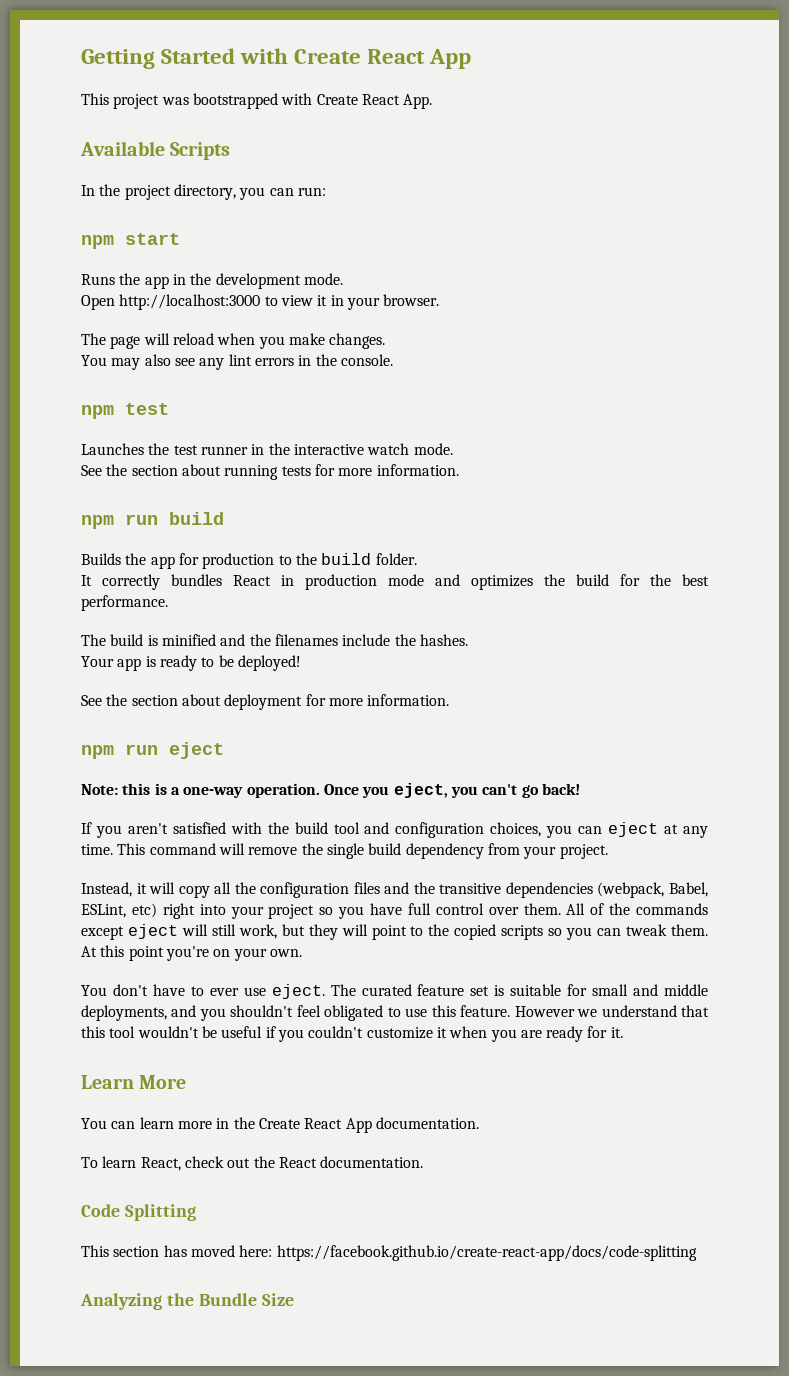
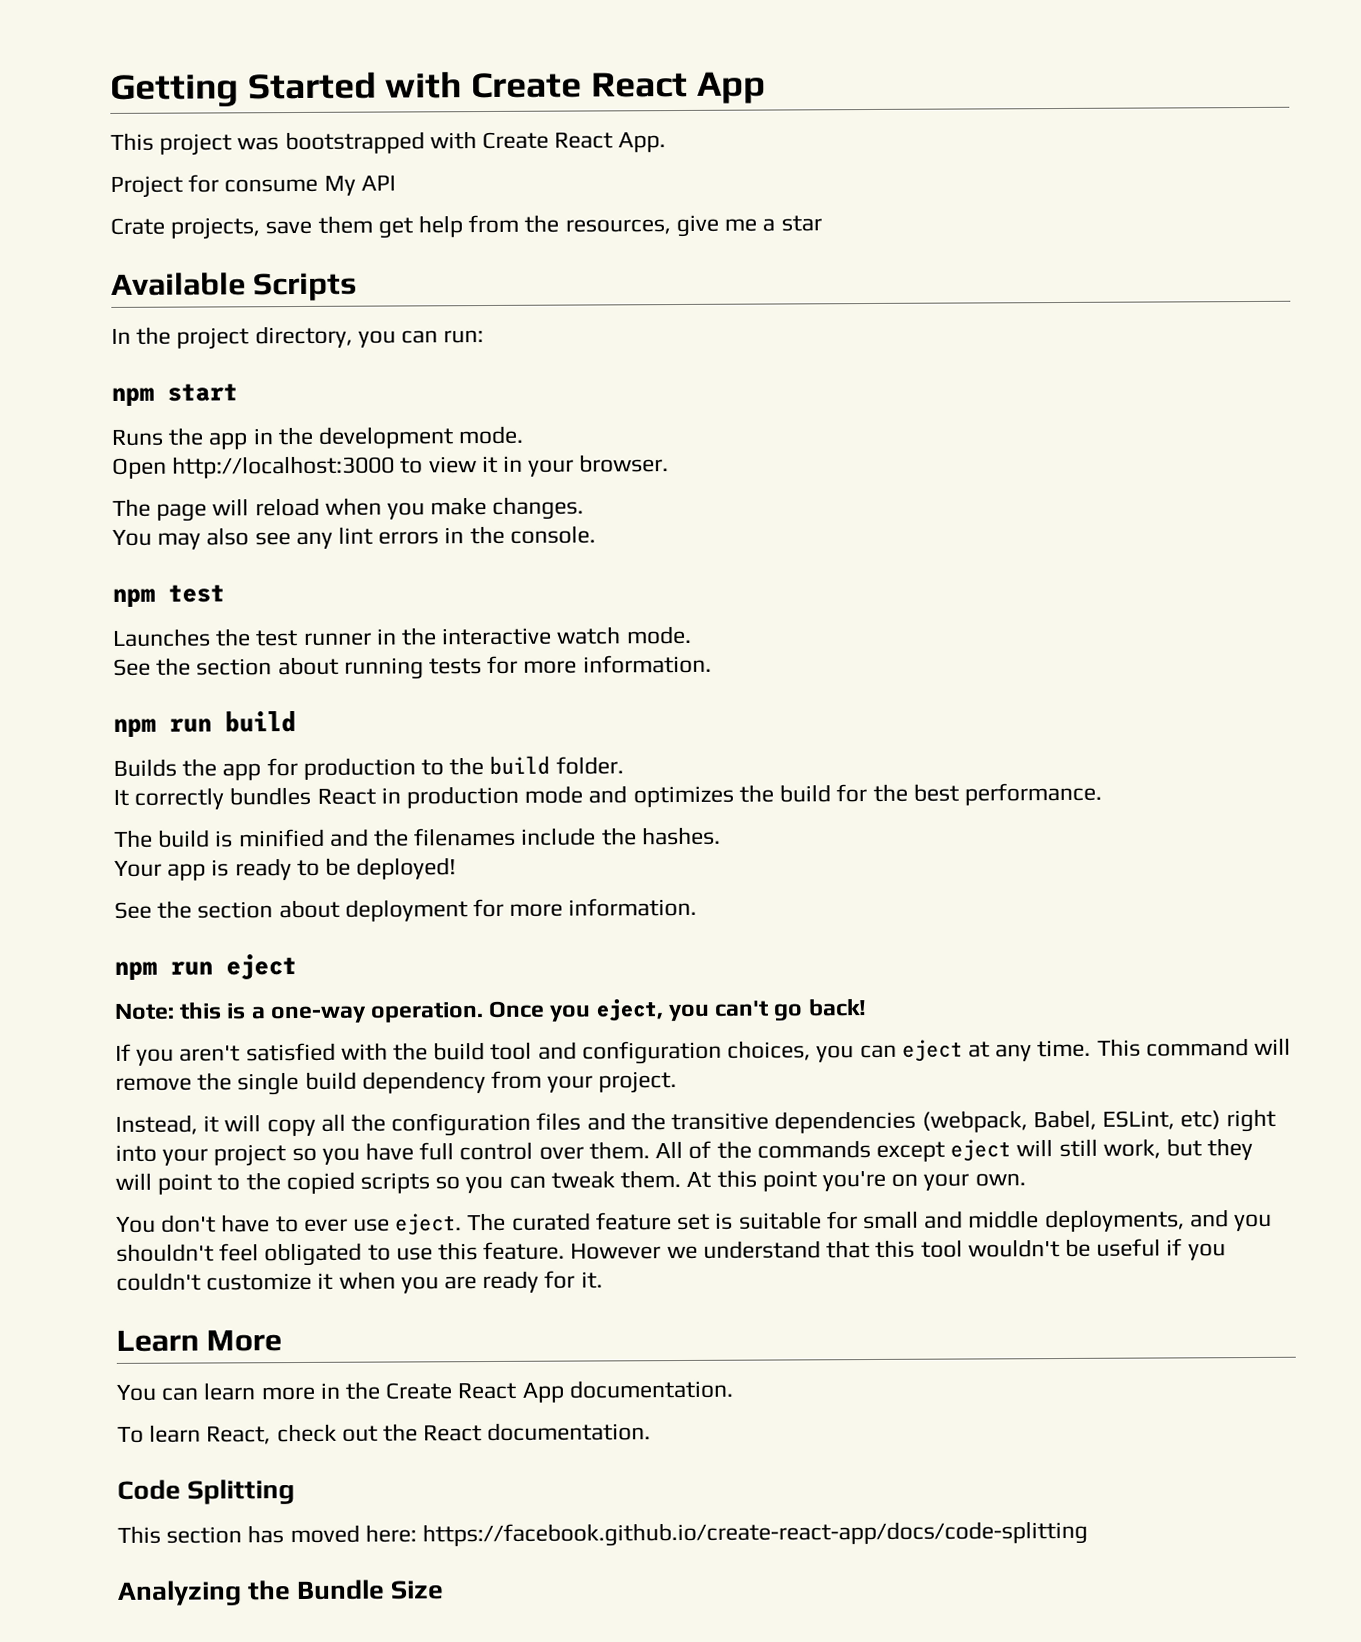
+ Project for consume My API
+ Crate projects, save them get help from the resources, give me a star

